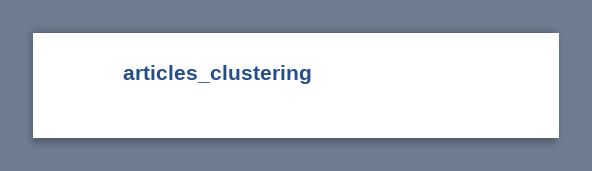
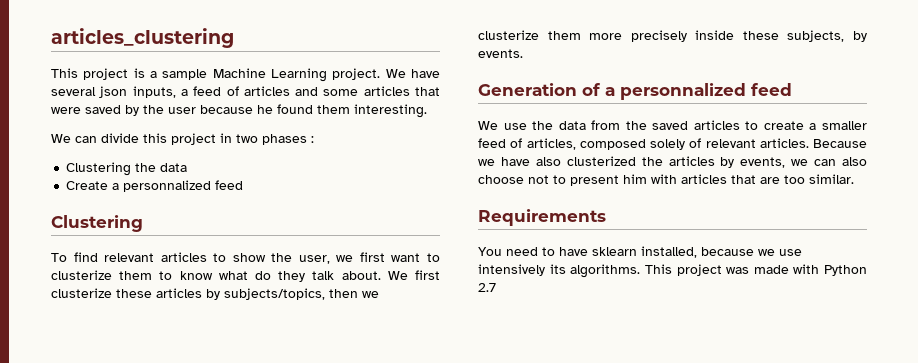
+ This project is a sample Machine Learning project. We have several json inputs, a feed of articles and some articles that were saved by the user because he found them interesting.
+ We can divide this project in two phases :
+ Clustering the data
+ Create a personnalized feed
+ Clustering
+ To find relevant articles to show the user, we first want to clusterize them to know what do they talk about. We first clusterize these articles by subjects/topics, then we clusterize them more precisely inside these subjects, by events.
+ Generation of a personnalized feed
+ We use the data from the saved articles to create a smaller feed of articles, composed solely of relevant articles. Because we have also clusterized the articles by events, we can also choose not to present him with articles that are too similar.
+ Requirements
+ You need to have sklearn installed, because we use intensively its algorithms. This project was made with Python 2.7

